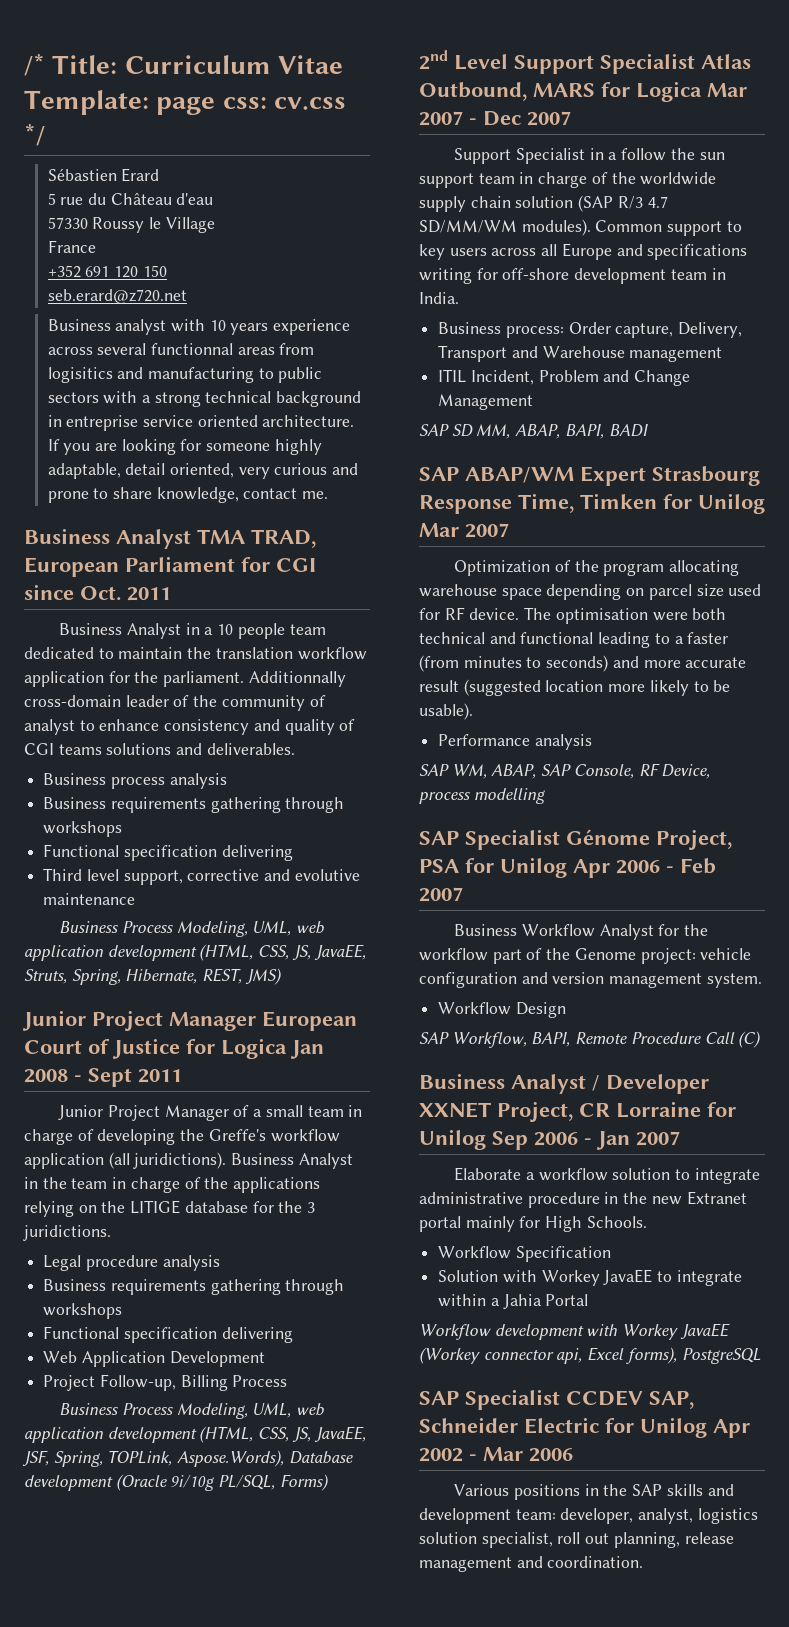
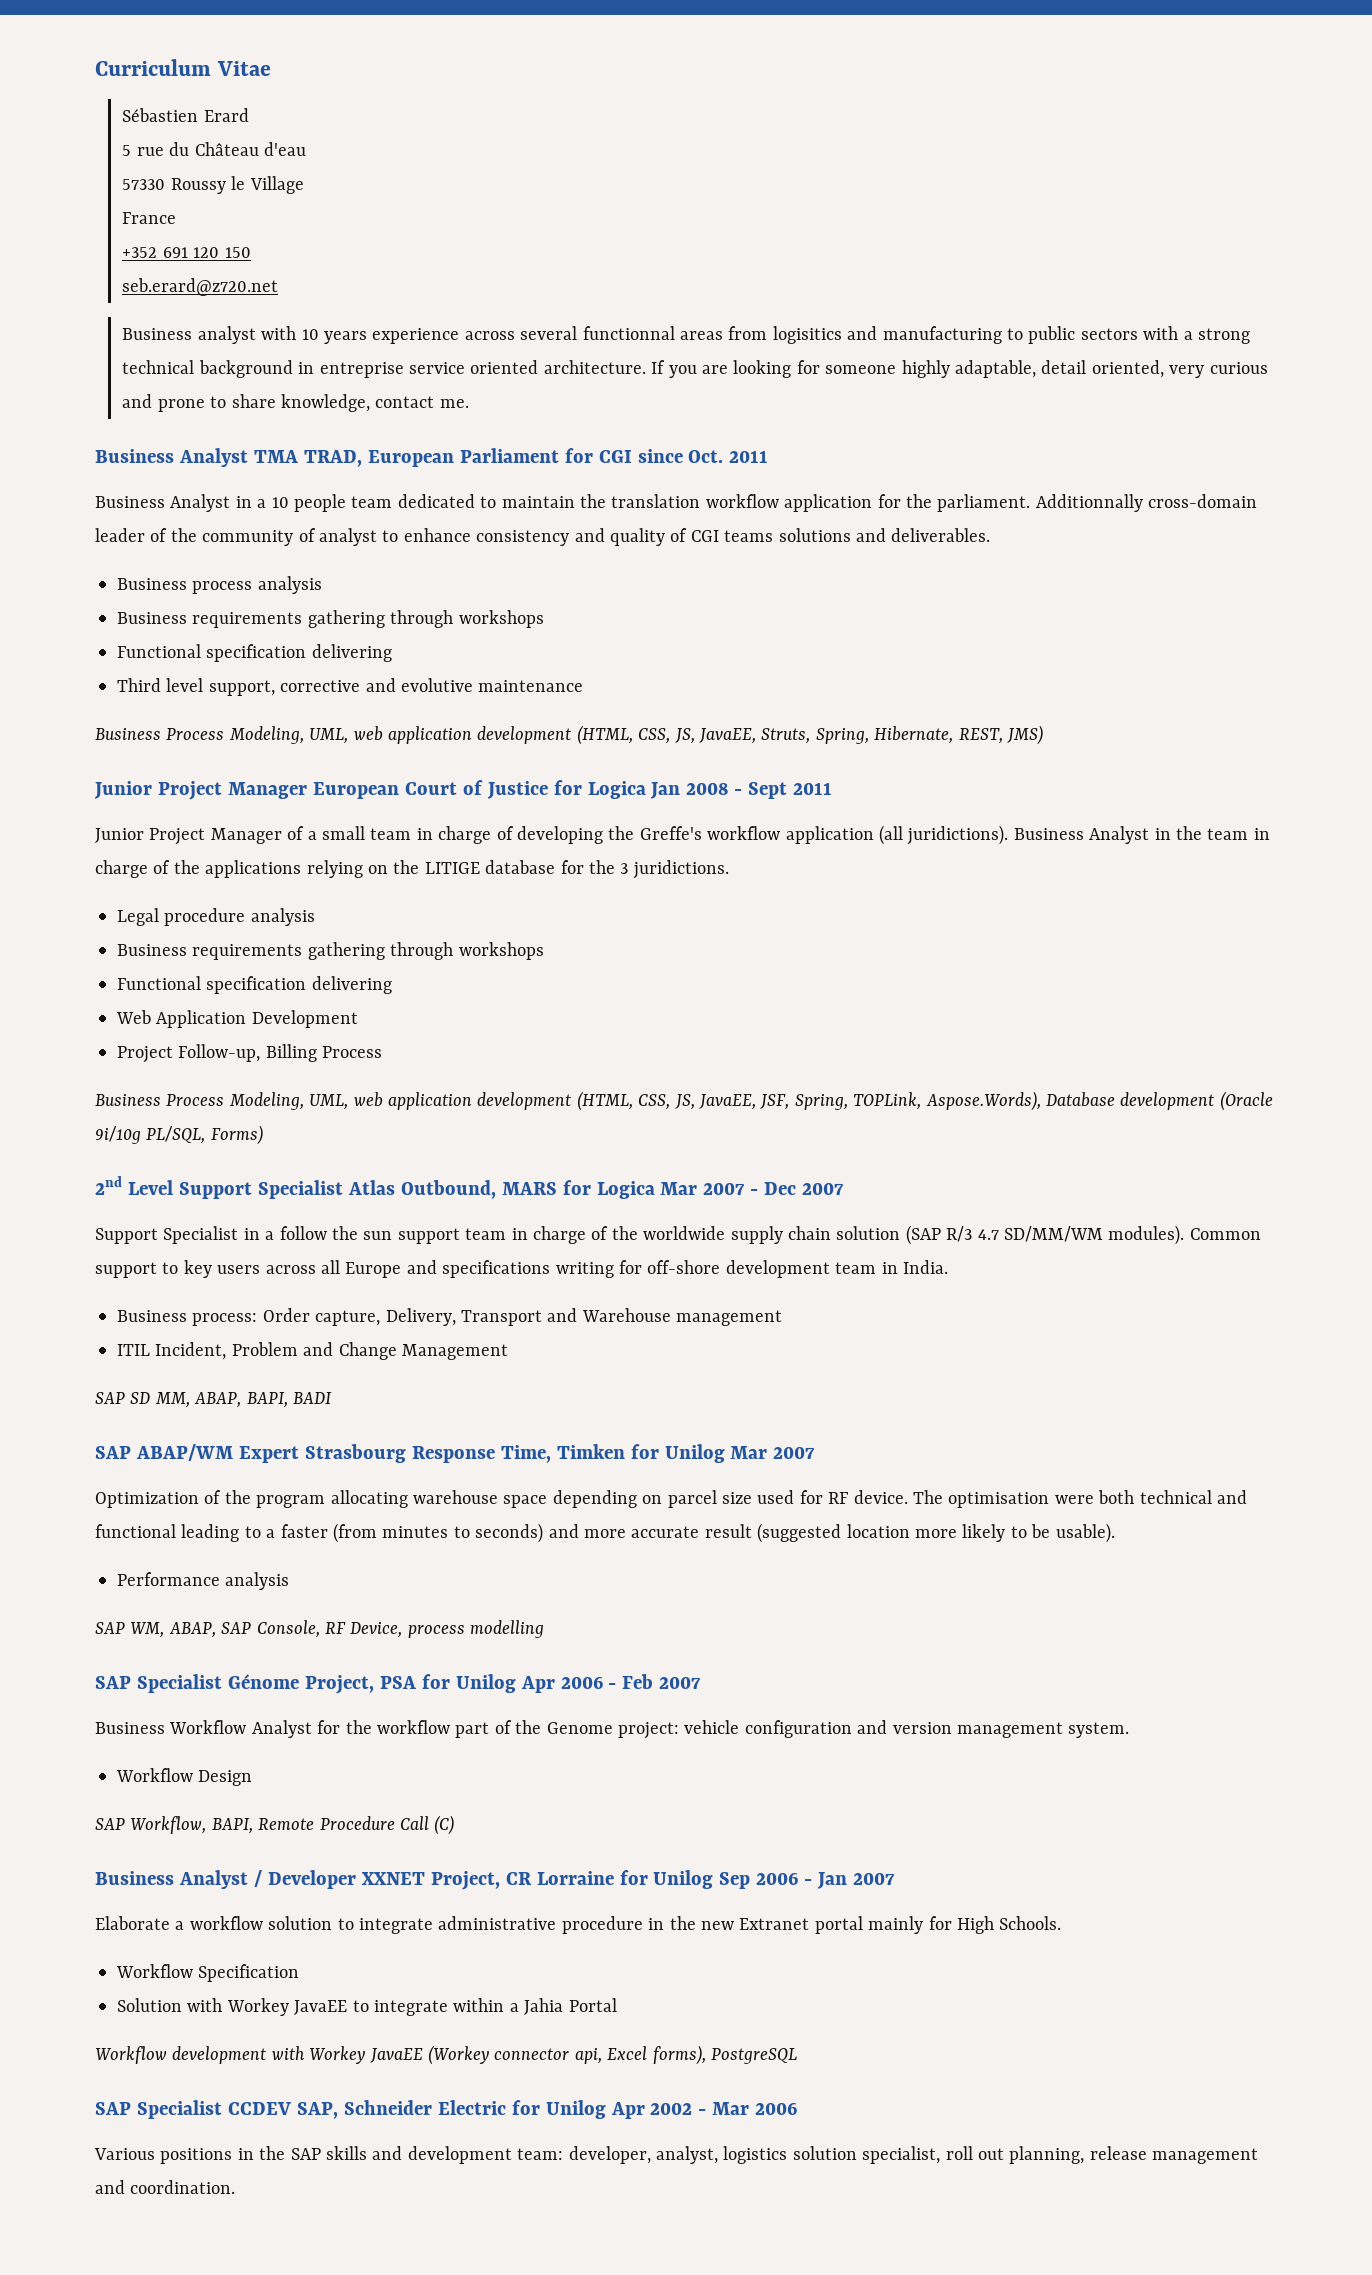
- /* Title: Curriculum Vitae Template: page css: cv.css */
+ Curriculum Vitae

